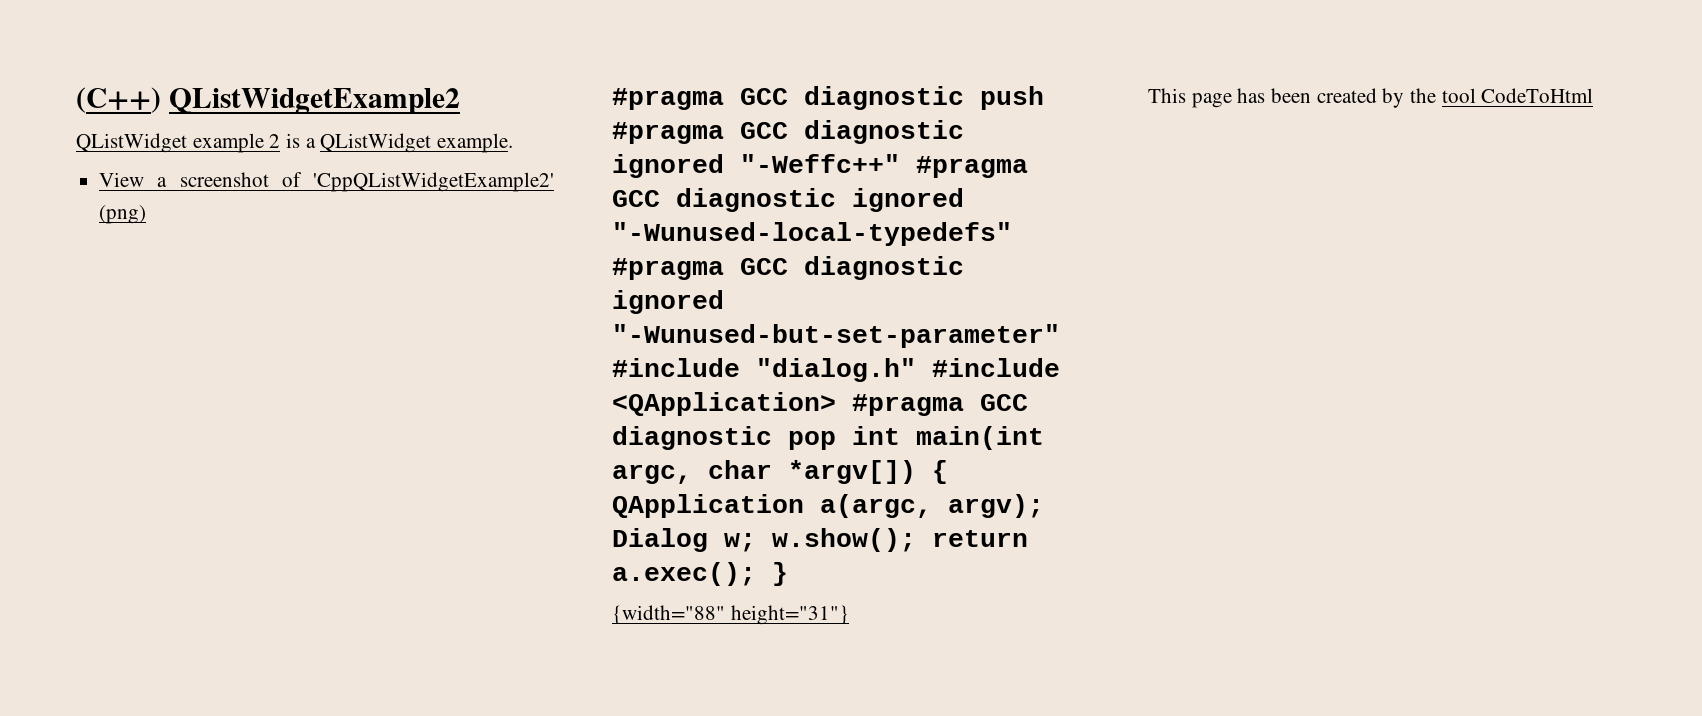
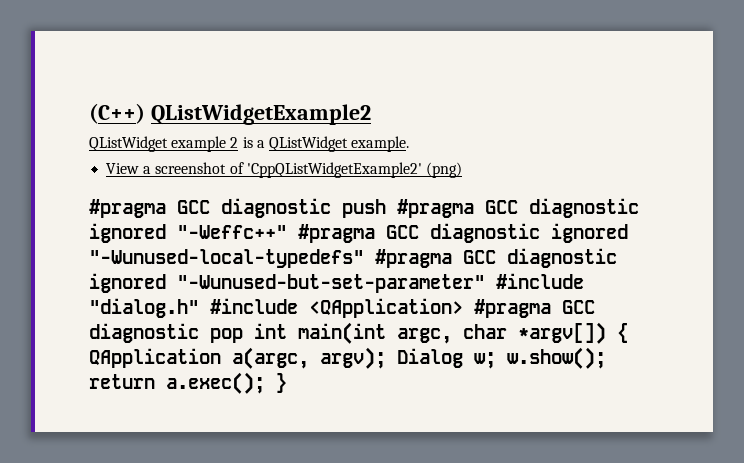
- {width="88" height="31"}
- This page has been created by the tool CodeToHtml

